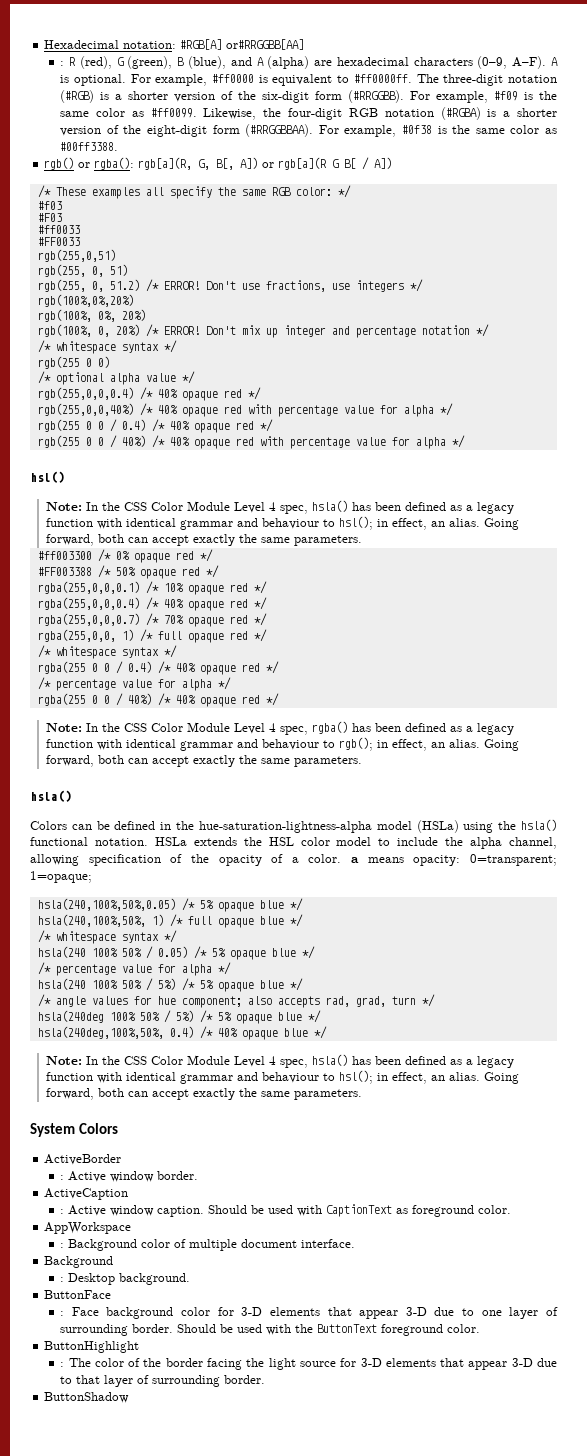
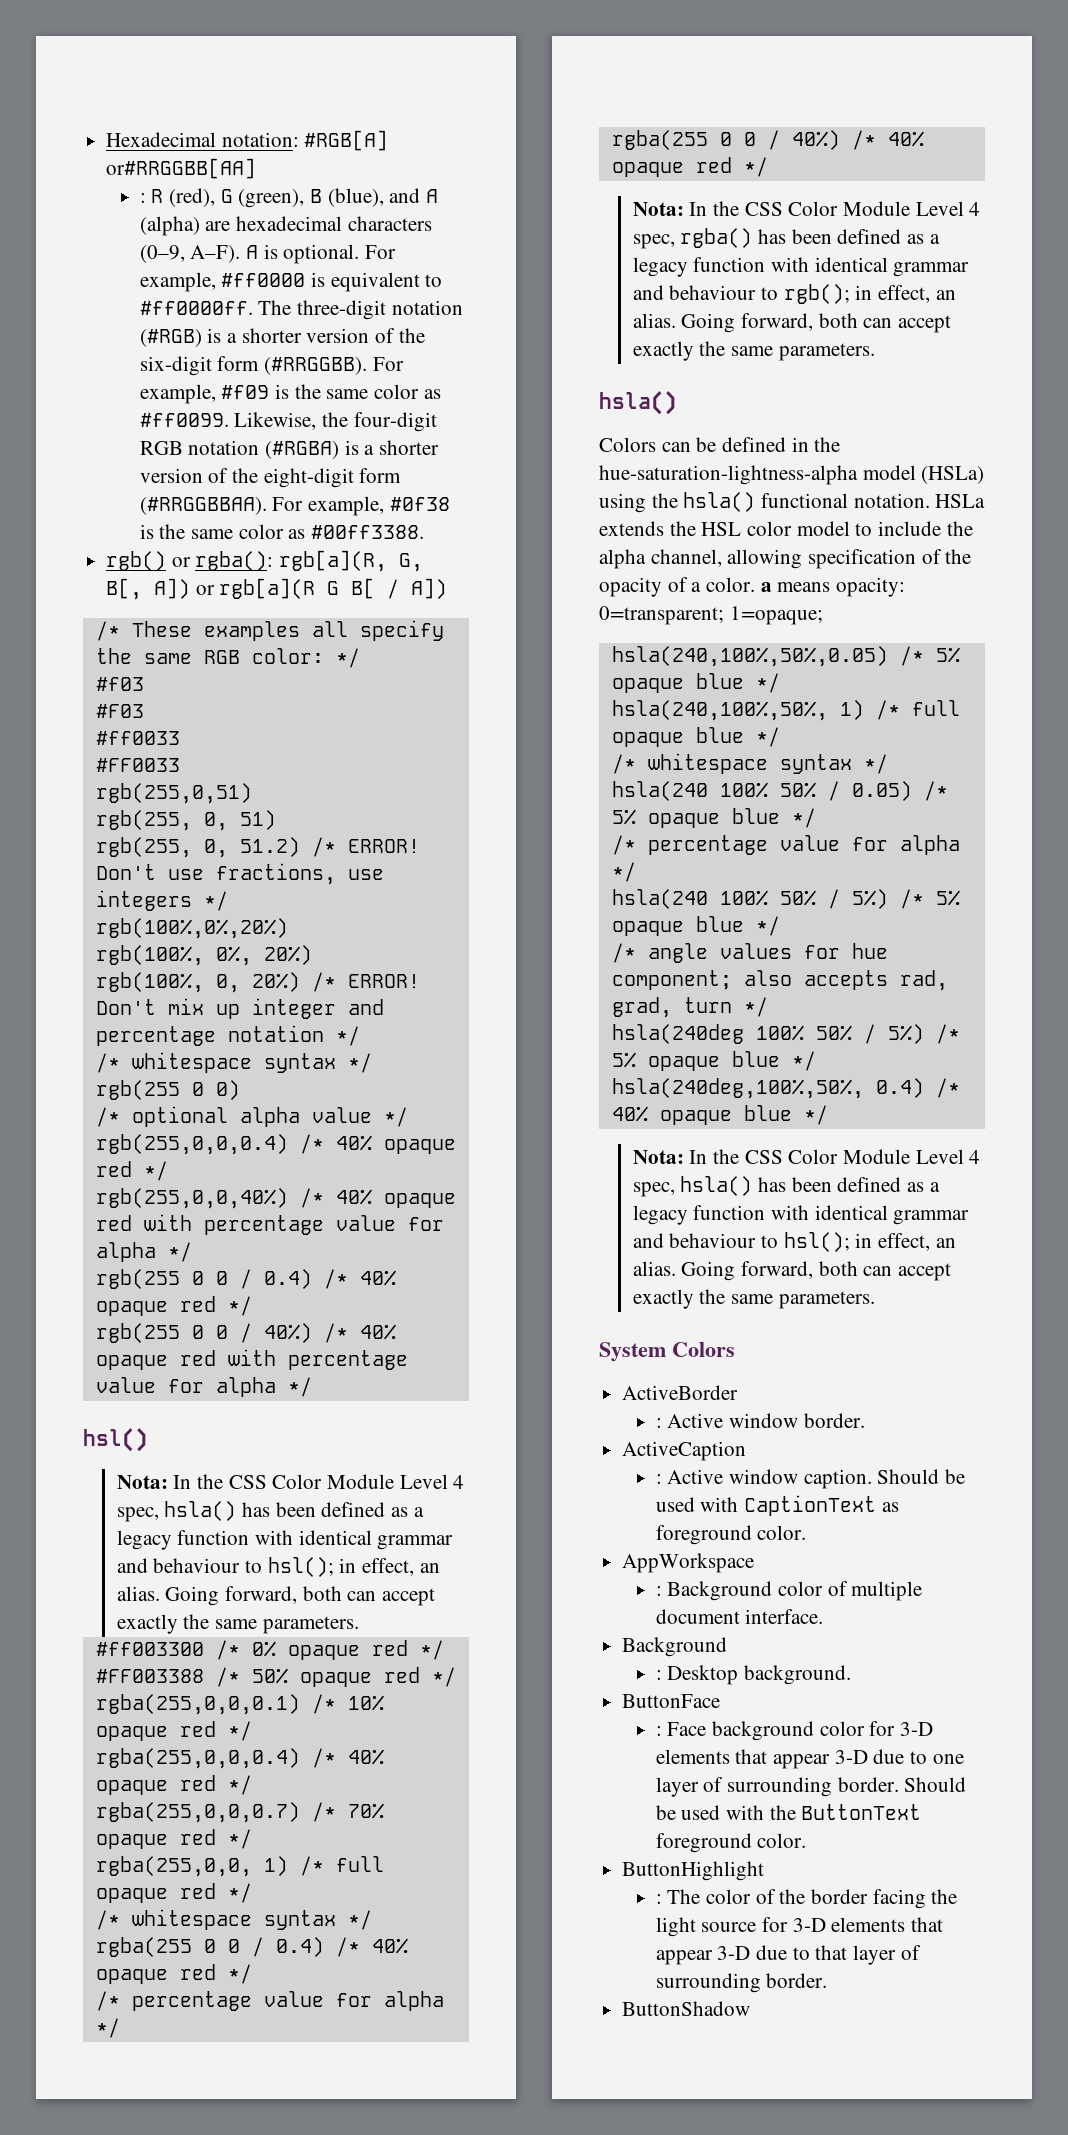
  hsl()
- Note: In the CSS Color Module Level 4 spec, hsla() has been defined as a legacy function with identical grammar and behaviour to hsl(); in effect, an alias.
+ Nota: In the CSS Color Module Level 4 spec, hsla() has been defined as a legacy function with identical grammar and behaviour to hsl(); in effect, an alias.
- Note: In the CSS Color Module Level 4 spec, rgba() has been defined as a legacy function with identical grammar and behaviour to rgb(); in effect, an alias.
+ Nota: In the CSS Color Module Level 4 spec, rgba() has been defined as a legacy function with identical grammar and behaviour to rgb(); in effect, an alias.
  hsla(240deg,100%,50%, 0.4) /* 40% opaque blue */
- Note: In the CSS Color Module Level 4 spec, hsla() has been defined as a legacy function with identical grammar and behaviour to hsl(); in effect, an alias.
+ Nota: In the CSS Color Module Level 4 spec, hsla() has been defined as a legacy function with identical grammar and behaviour to hsl(); in effect, an alias.

